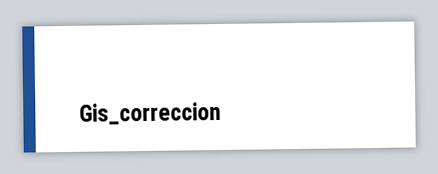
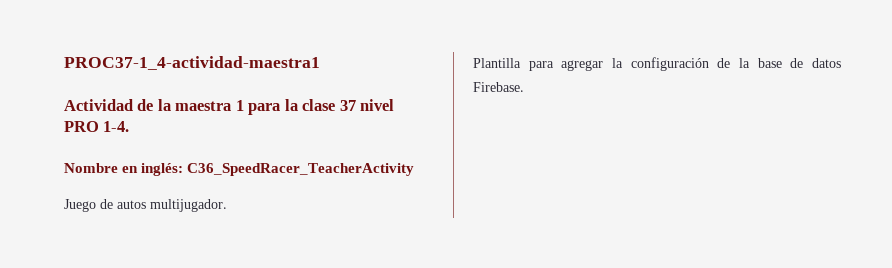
- Gis_correccion
+ PROC37-1_4-actividad-maestra1
+ Actividad de la maestra 1 para la clase 37 nivel PRO 1-4.
+ Nombre en inglés: C36_SpeedRacer_TeacherActivity
+ Juego de autos multijugador.
+ Plantilla para agregar la configuración de la base de datos Firebase.

